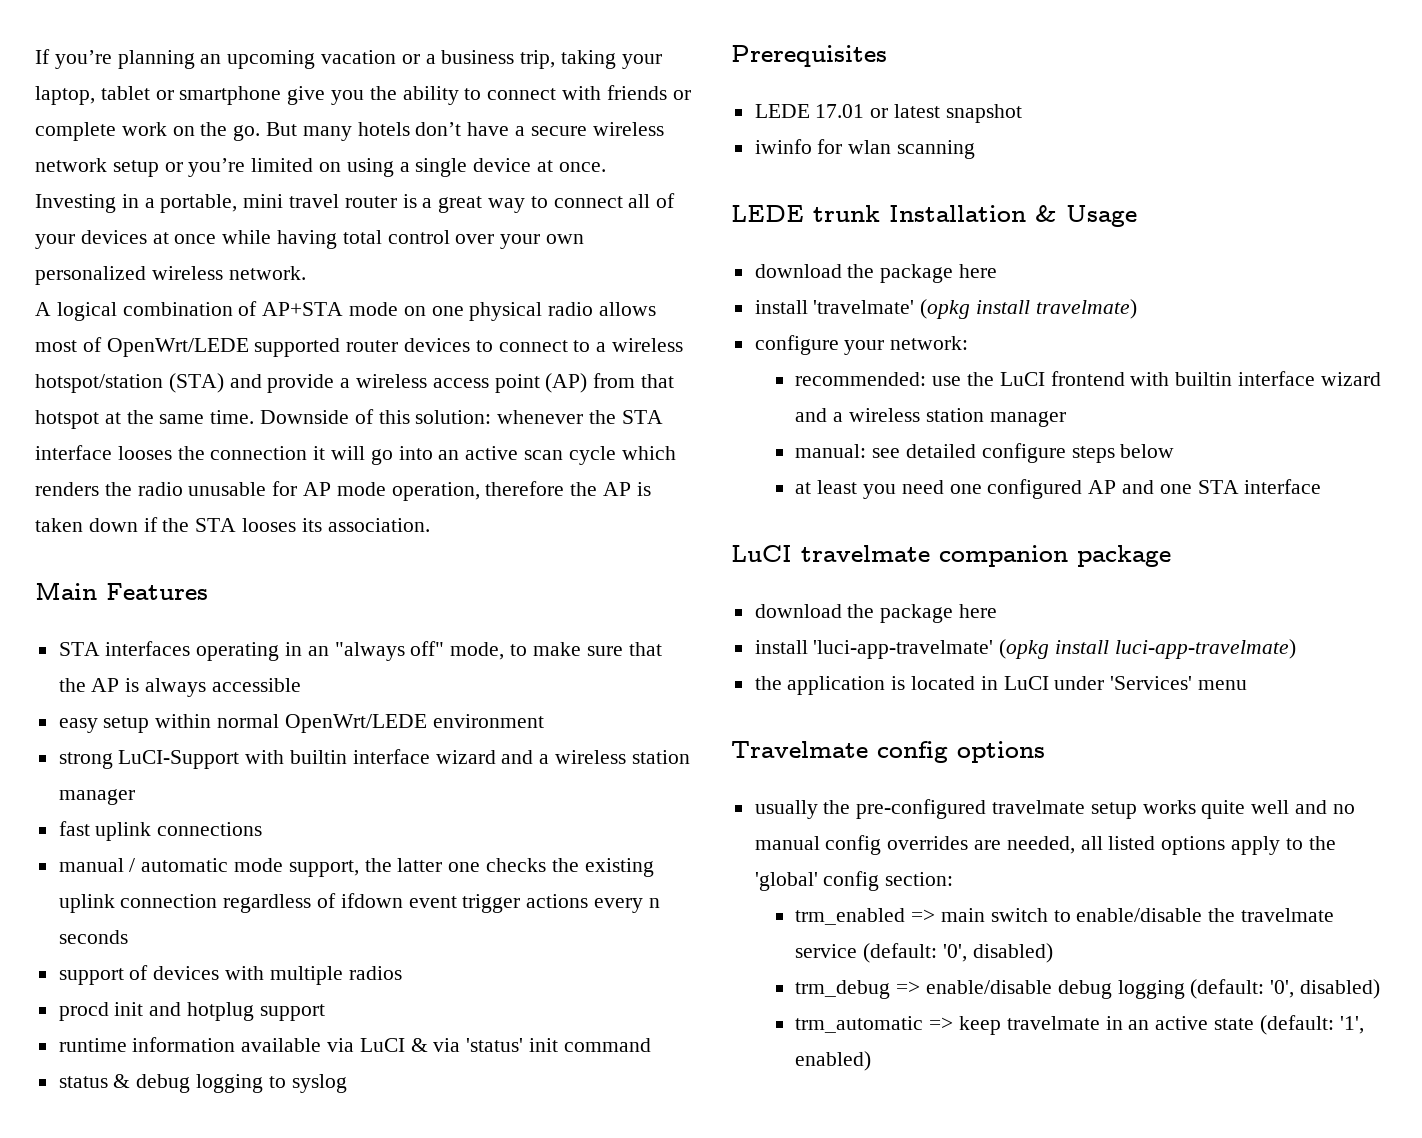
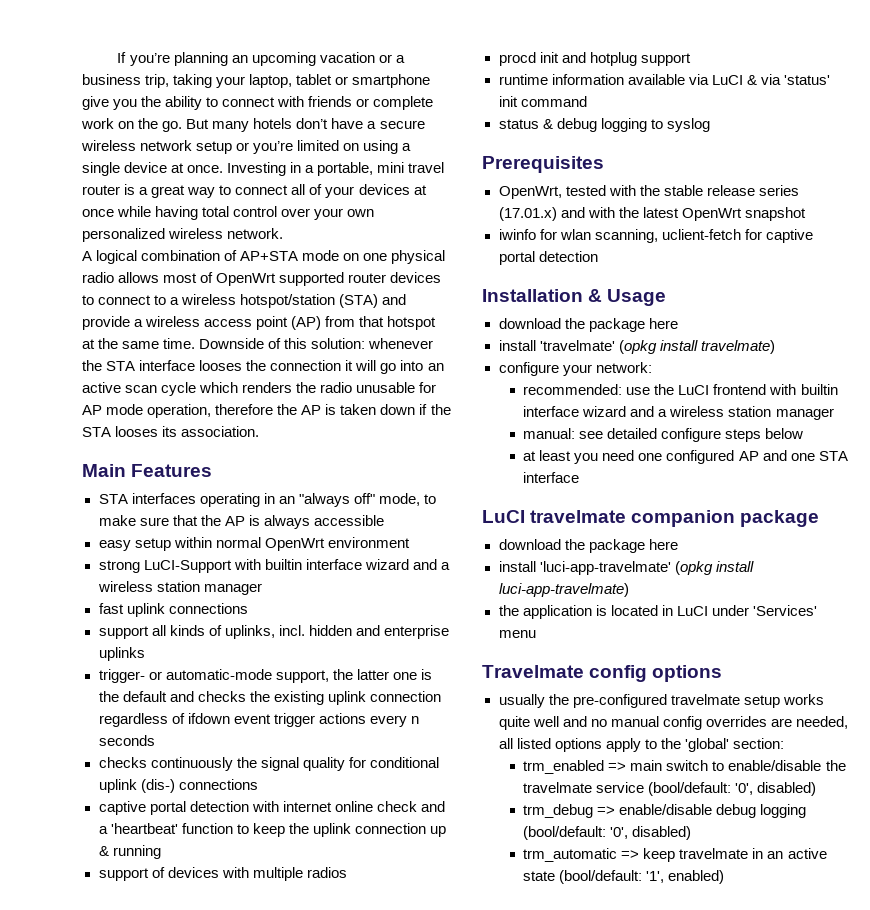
- A logical combination of AP+STA mode on one physical radio allows most of OpenWrt/LEDE supported router devices to connect to a wireless hotspot/station (STA) and provide a wireless access point (AP) from that hotspot at the same time.
+ A logical combination of AP+STA mode on one physical radio allows most of OpenWrt supported router devices to connect to a wireless hotspot/station (STA) and provide a wireless access point (AP) from that hotspot at the same time.
- easy setup within normal OpenWrt/LEDE environment
+ easy setup within normal OpenWrt environment
- manual / automatic mode support, the latter one checks the existing uplink connection regardless of ifdown event trigger actions every n seconds
+ support all kinds of uplinks, incl. hidden and enterprise uplinks
+ trigger- or automatic-mode support, the latter one is the default and checks the existing uplink connection regardless of ifdown event trigger actions every n seconds
+ checks continuously the signal quality for conditional uplink (dis-) connections
+ captive portal detection with internet online check and a 'heartbeat' function to keep the uplink connection up & running
- LEDE 17.01 or latest snapshot
- iwinfo for wlan scanning
- LEDE trunk Installation & Usage
+ OpenWrt, tested with the stable release series (17.01.x) and with the latest OpenWrt snapshot
+ iwinfo for wlan scanning, uclient-fetch for captive portal detection
+ Installation & Usage
- usually the pre-configured travelmate setup works quite well and no manual config overrides are needed, all listed options apply to the 'global' config section:
+ usually the pre-configured travelmate setup works quite well and no manual config overrides are needed, all listed options apply to the 'global' section:
- trm_enabled => main switch to enable/disable the travelmate service (default: '0', disabled)
+ trm_enabled => main switch to enable/disable the travelmate service (bool/default: '0', disabled)
- trm_debug => enable/disable debug logging (default: '0', disabled)
+ trm_debug => enable/disable debug logging (bool/default: '0', disabled)
- trm_automatic => keep travelmate in an active state (default: '1', enabled)
+ trm_automatic => keep travelmate in an active state (bool/default: '1', enabled)

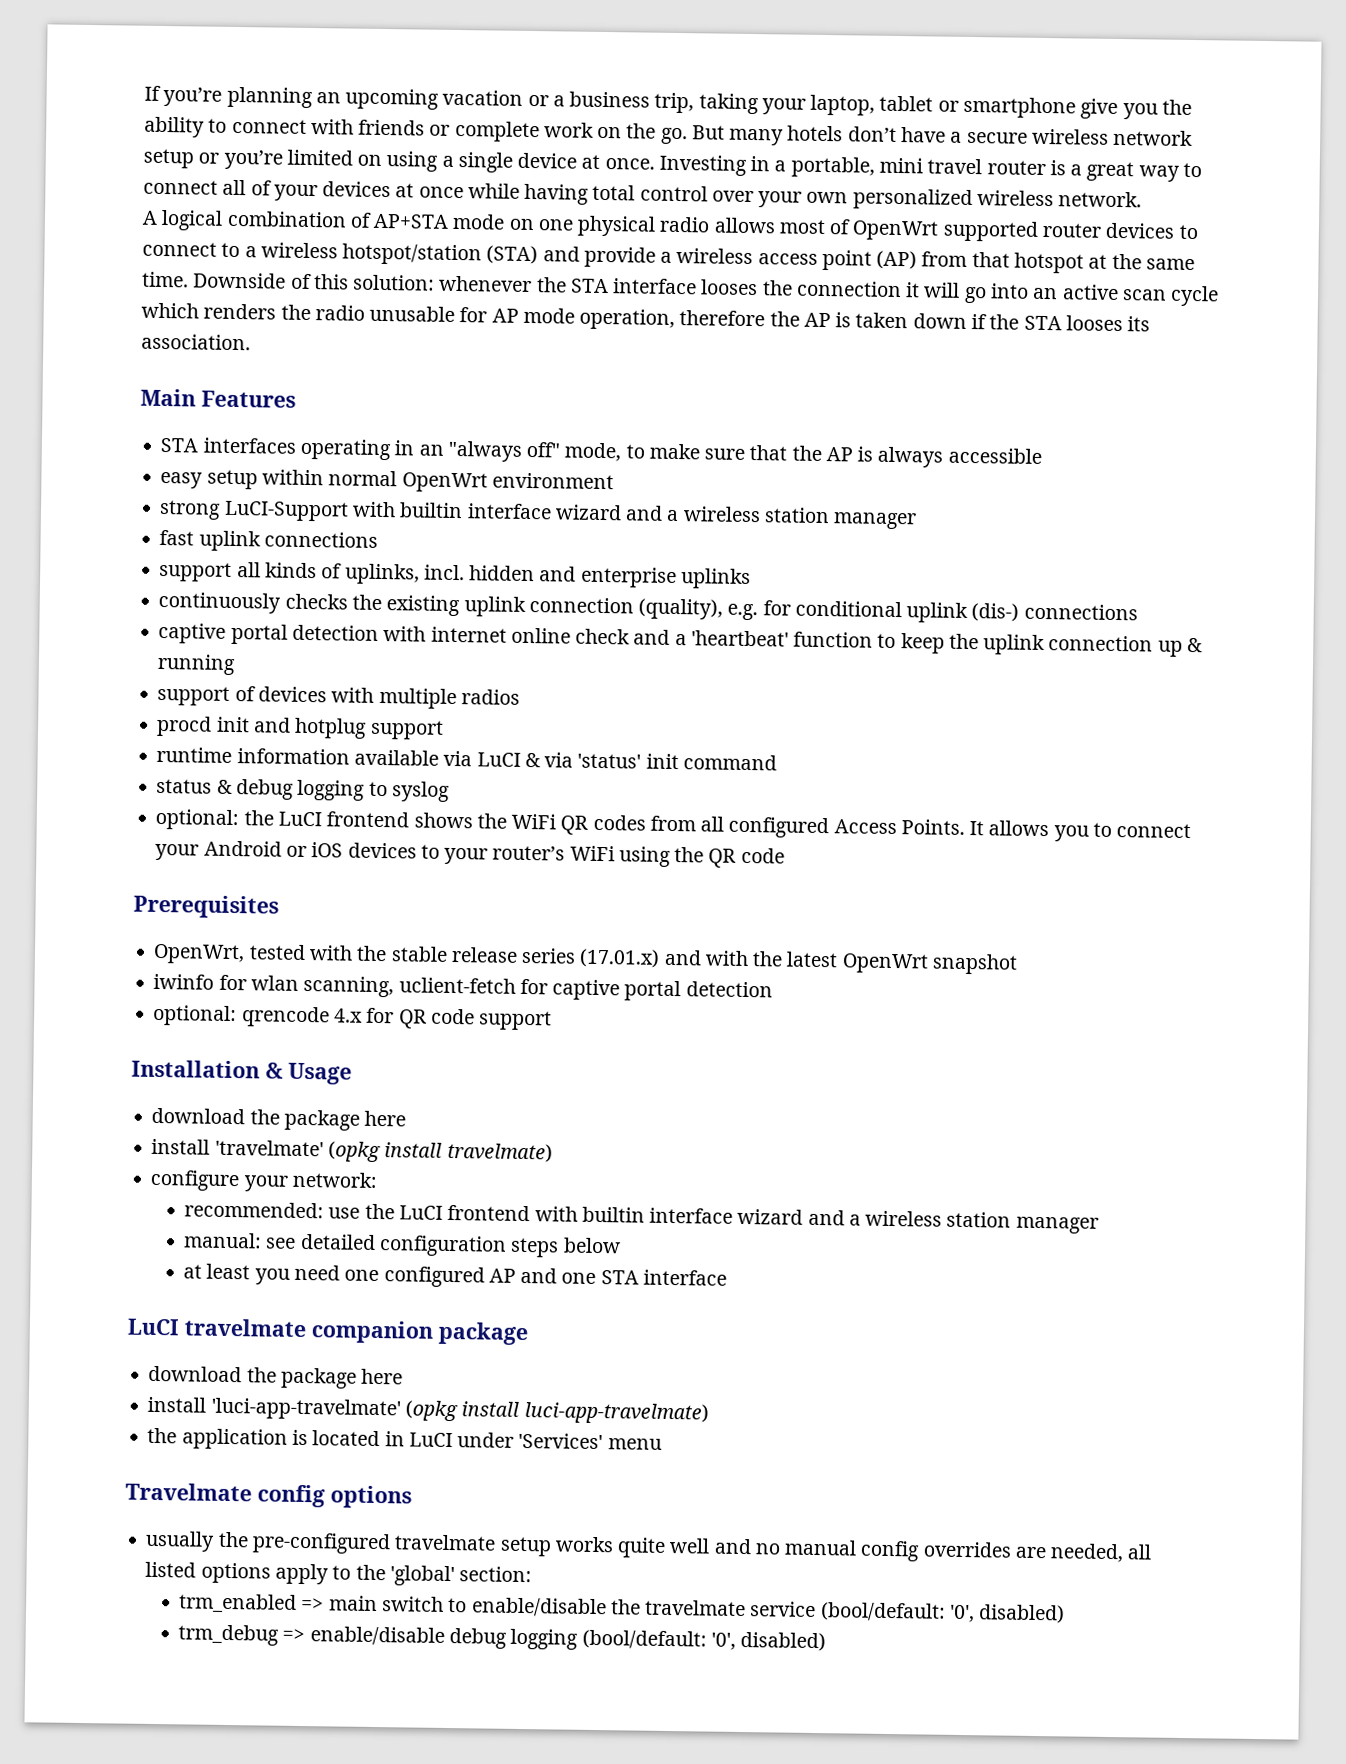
- trigger- or automatic-mode support, the latter one is the default and checks the existing uplink connection regardless of ifdown event trigger actions every n seconds
- checks continuously the signal quality for conditional uplink (dis-) connections
+ continuously checks the existing uplink connection (quality), e.g. for conditional uplink (dis-) connections
+ optional: the LuCI frontend shows the WiFi QR codes from all configured Access Points. It allows you to connect your Android or iOS devices to your router’s WiFi using the QR code
+ optional: qrencode 4.x for QR code support
- manual: see detailed configure steps below
+ manual: see detailed configuration steps below
- trm_automatic => keep travelmate in an active state (bool/default: '1', enabled)

